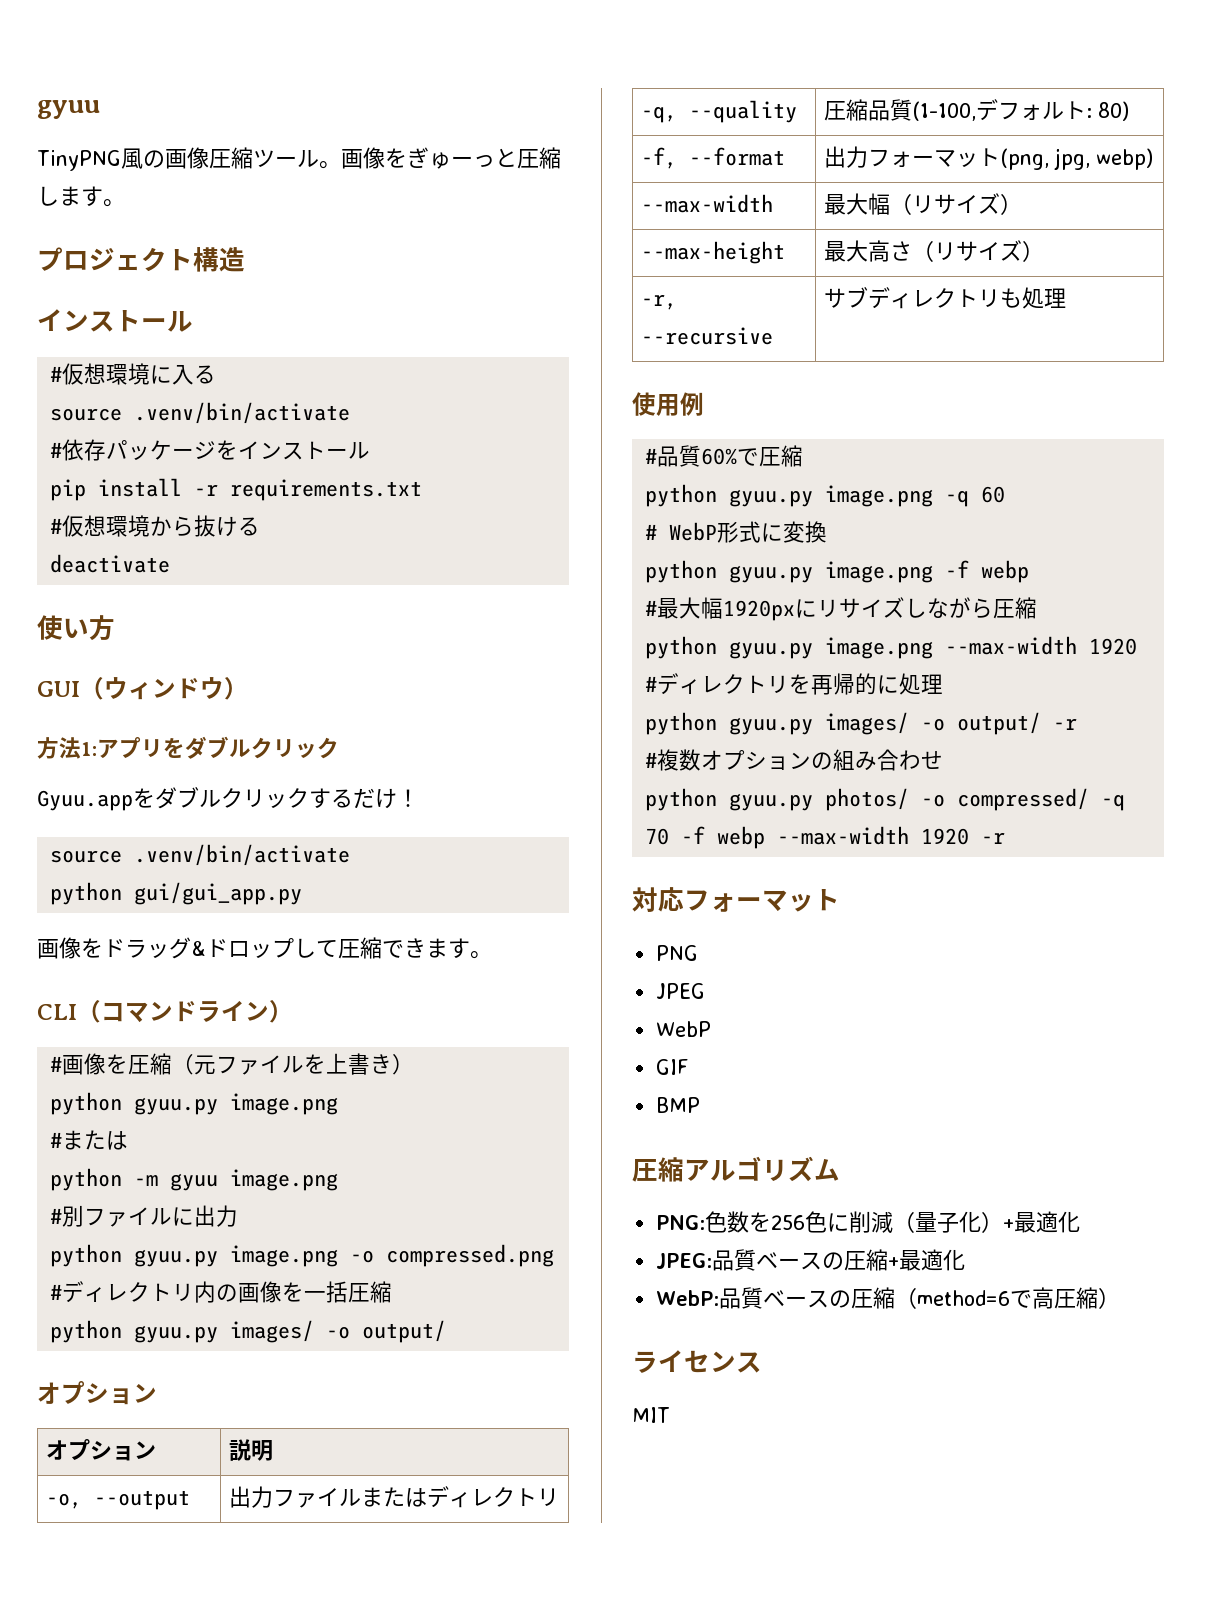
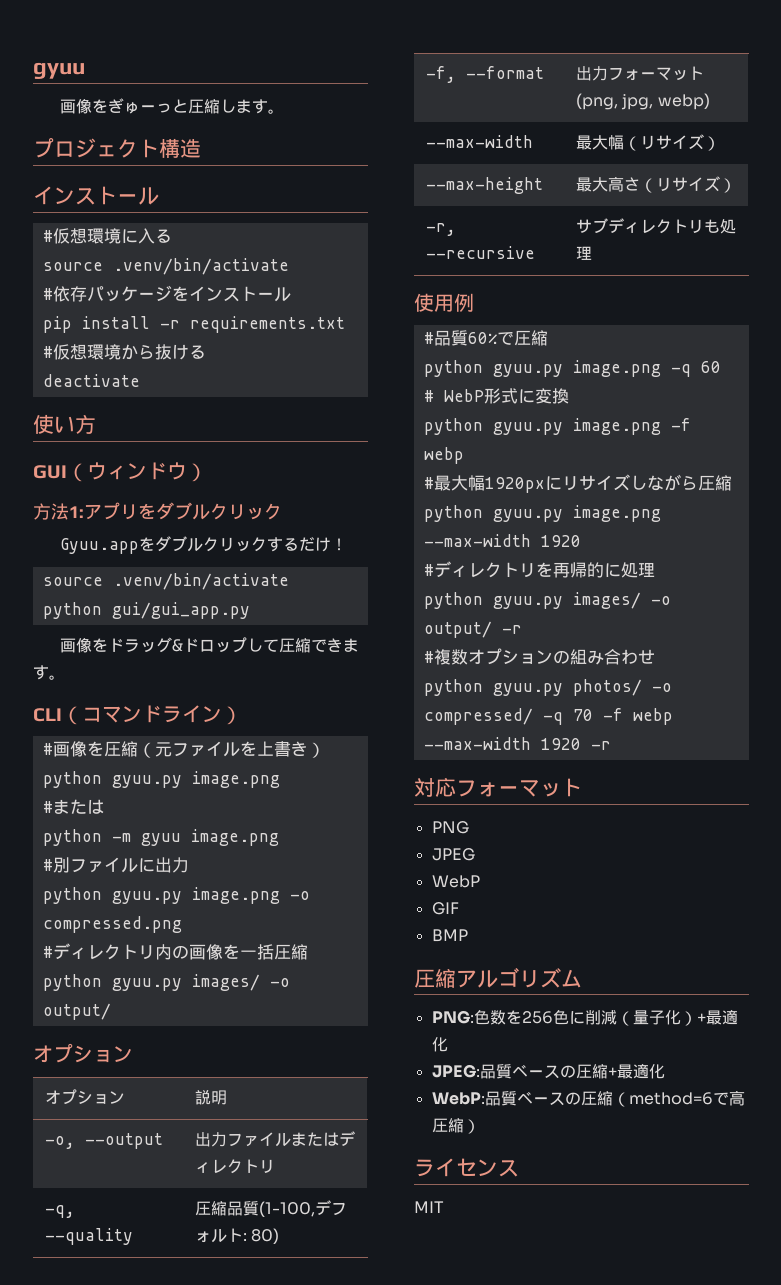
- TinyPNG風の画像圧縮ツール。

